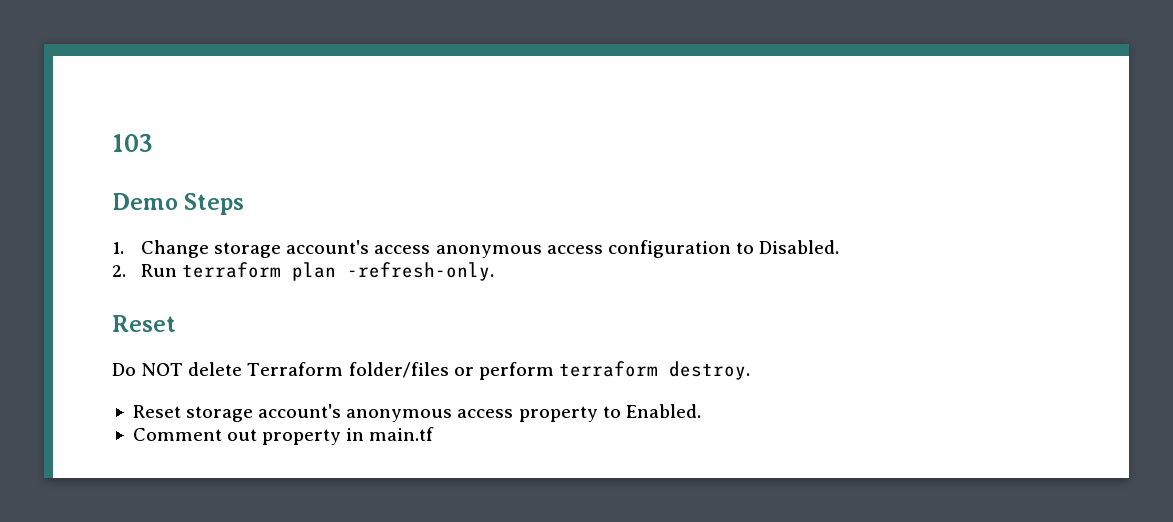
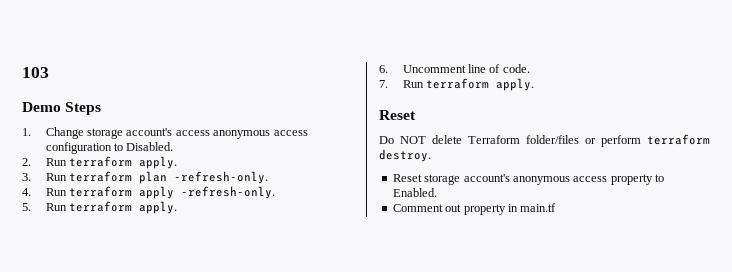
- 2. Run terraform plan -refresh-only.
+ 2. Run terraform apply.
+ 3. Run terraform plan -refresh-only.
+ 4. Run terraform apply -refresh-only.
+ 5. Run terraform apply.
+ 6. Uncomment line of code.
+ 7. Run terraform apply.

